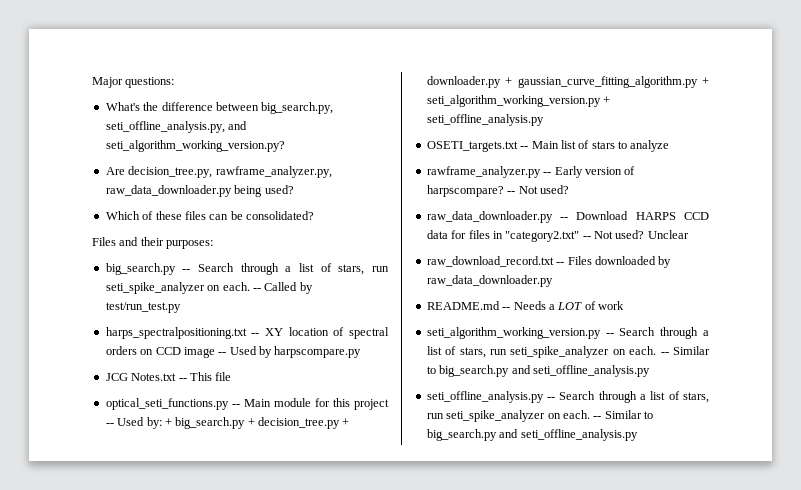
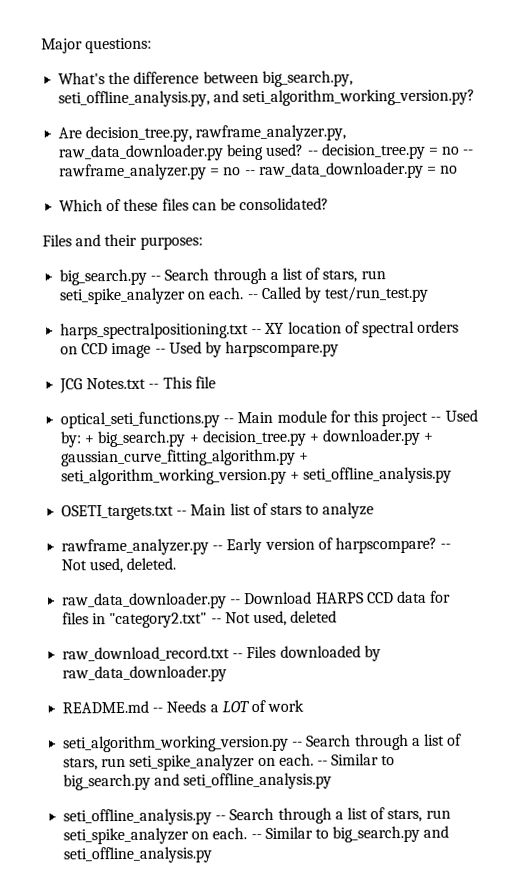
+ -- decision_tree.py = no -- rawframe_analyzer.py = no -- raw_data_downloader.py = no
- rawframe_analyzer.py -- Early version of harpscompare? -- Not used?
+ rawframe_analyzer.py -- Early version of harpscompare? -- Not used, deleted.
- raw_data_downloader.py -- Download HARPS CCD data for files in "category2.txt" -- Not used? Unclear
+ raw_data_downloader.py -- Download HARPS CCD data for files in "category2.txt" -- Not used, deleted

